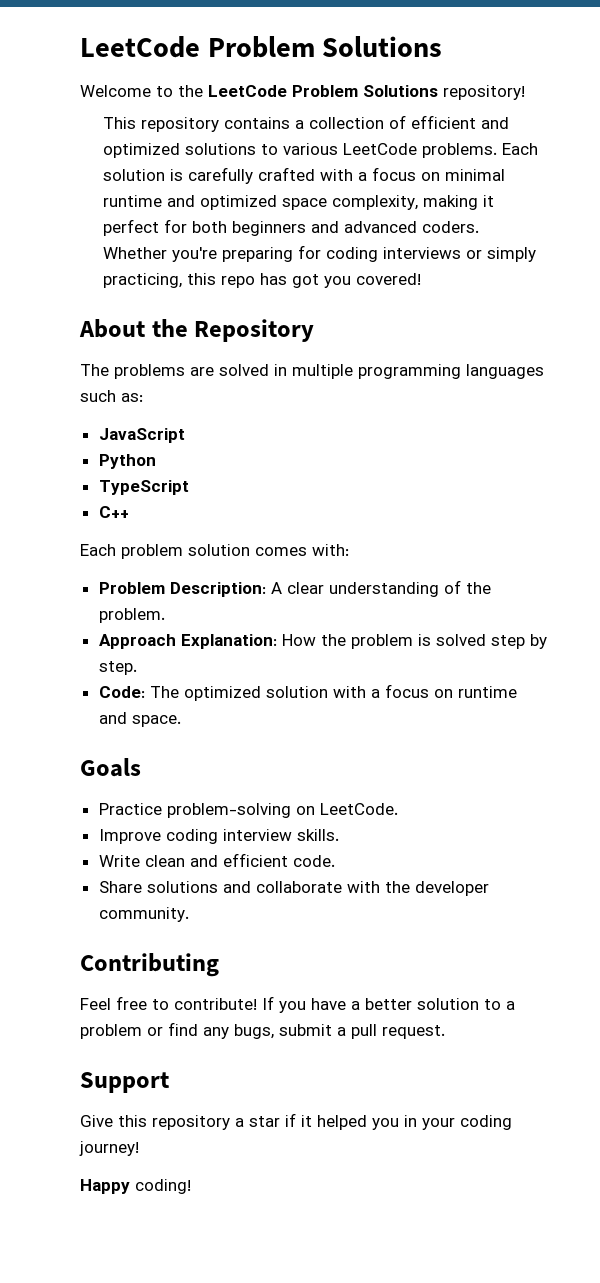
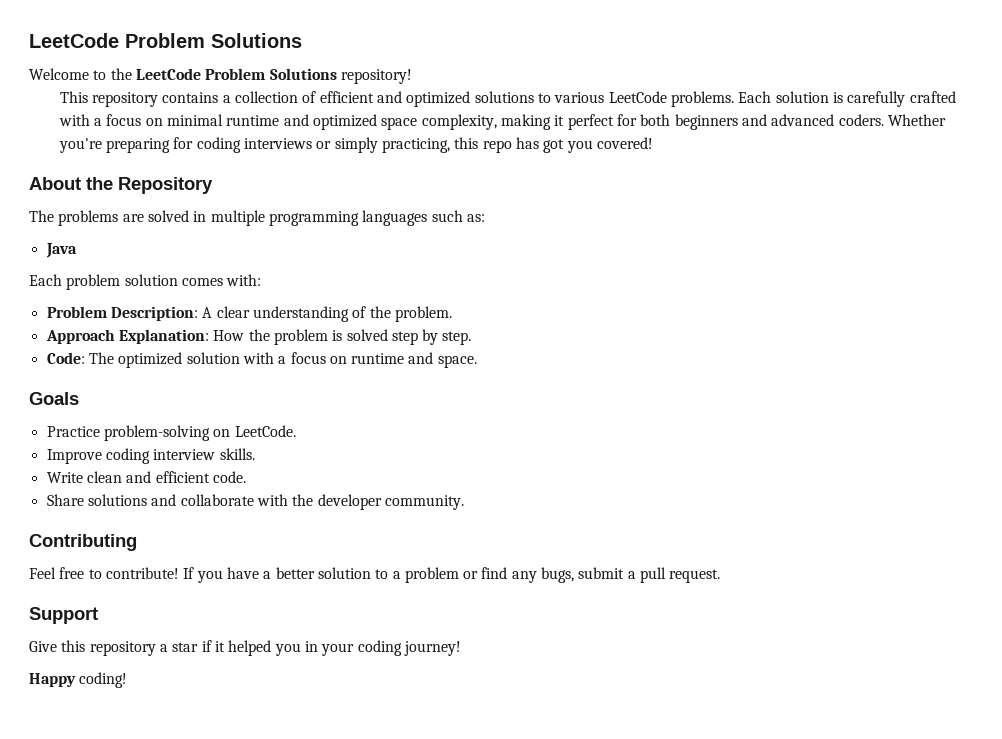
- JavaScript
- Python
- TypeScript
- C++
+ Java

